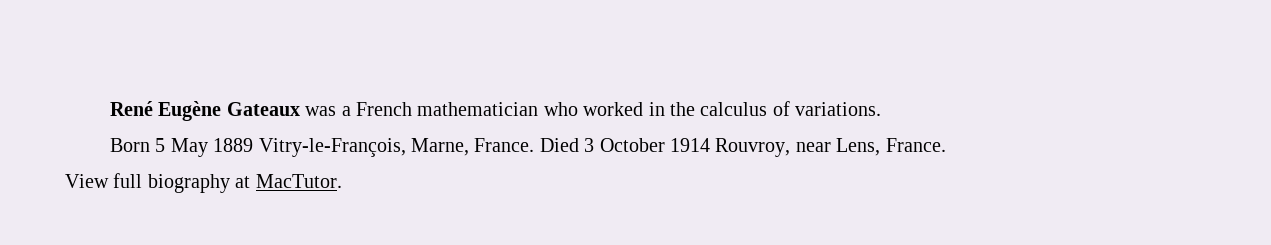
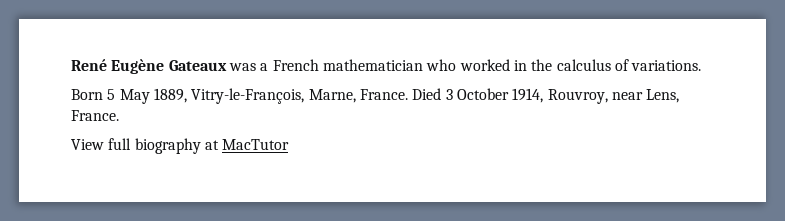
- Born 5 May 1889 Vitry-le-François, Marne, France.
+ Born 5 May 1889, Vitry-le-François, Marne, France.
- Died 3 October 1914 Rouvroy, near Lens, France.
+ Died 3 October 1914, Rouvroy, near Lens, France.
- View full biography at MacTutor.
+ View full biography at MacTutor

